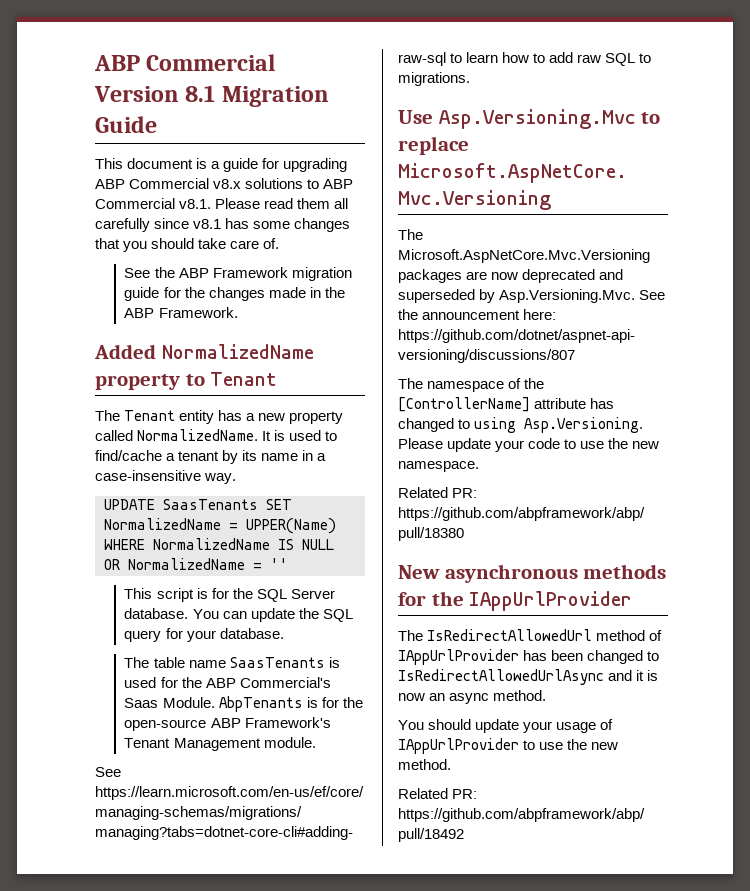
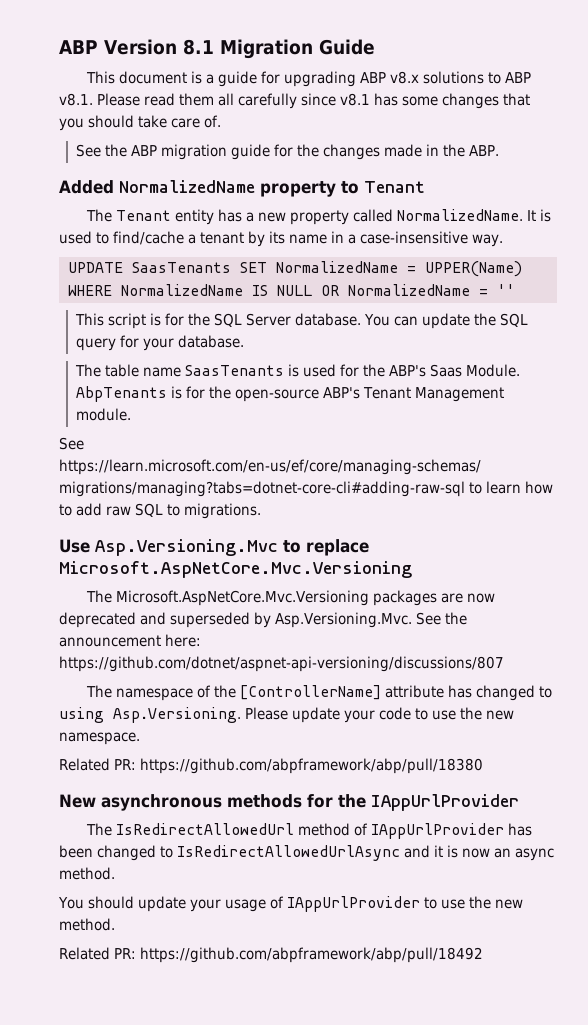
- ABP Commercial Version 8.1 Migration Guide
+ ABP Version 8.1 Migration Guide
- This document is a guide for upgrading ABP Commercial v8.x solutions to ABP Commercial v8.1. Please read them all carefully since v8.1 has some changes that you should take care of.
+ This document is a guide for upgrading ABP v8.x solutions to ABP v8.1. Please read them all carefully since v8.1 has some changes that you should take care of.
- See the ABP Framework migration guide for the changes made in the ABP Framework.
+ See the ABP migration guide for the changes made in the ABP.
- The table name SaasTenants is used for the ABP Commercial's Saas Module.
+ The table name SaasTenants is used for the ABP's Saas Module.
- AbpTenants is for the open-source ABP Framework's Tenant Management module.
+ AbpTenants is for the open-source ABP's Tenant Management module.

